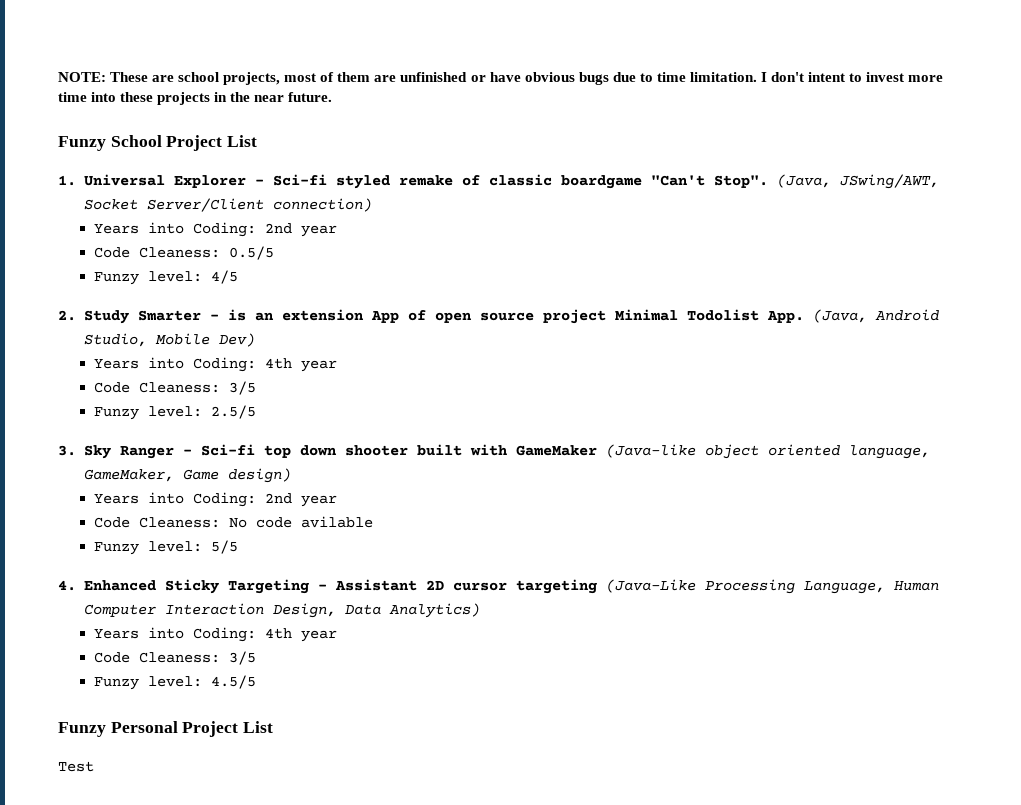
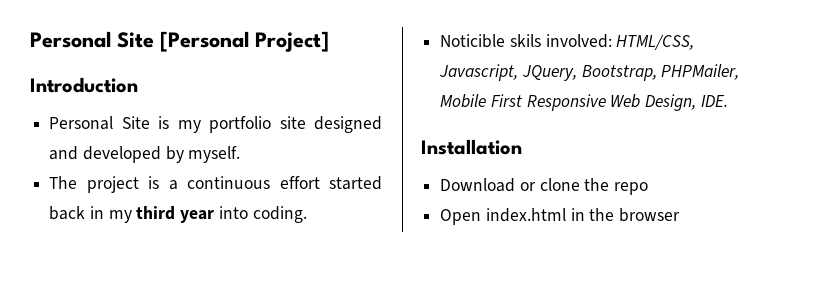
- NOTE: These are school projects, most of them are unfinished or have obvious bugs due to time limitation. I don't intent to invest more time into these projects in the near future.
- Funzy School Project List
- 1. Universal Explorer - Sci-fi styled remake of classic boardgame "Can't Stop". (Java, JSwing/AWT, Socket Server/Client connection)
- Years into Coding: 2nd year
- Code Cleaness: 0.5/5
- Funzy level: 4/5
- 2. Study Smarter - is an extension App of open source project Minimal Todolist App. (Java, Android Studio, Mobile Dev)
- Years into Coding: 4th year
- Code Cleaness: 3/5
- Funzy level: 2.5/5
- 3. Sky Ranger - Sci-fi top down shooter built with GameMaker (Java-like object oriented language, GameMaker, Game design)
- Years into Coding: 2nd year
- Code Cleaness: No code avilable
- Funzy level: 5/5
- 4. Enhanced Sticky Targeting - Assistant 2D cursor targeting (Java-Like Processing Language, Human Computer Interaction Design, Data Analytics)
- Years into Coding: 4th year
- Code Cleaness: 3/5
- Funzy level: 4.5/5
- Funzy Personal Project List
- Test
+ Personal Site [Personal Project]
+ Introduction
+ Personal Site is my portfolio site designed and developed by myself.
+ The project is a continuous effort started back in my third year into coding.
+ Noticible skils involved: HTML/CSS, Javascript, JQuery, Bootstrap, PHPMailer, Mobile First Responsive Web Design, IDE.
+ Installation
+ Download or clone the repo
+ Open index.html in the browser

